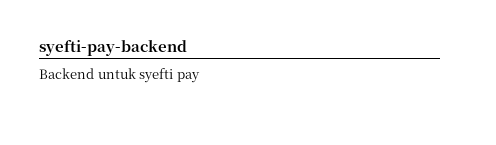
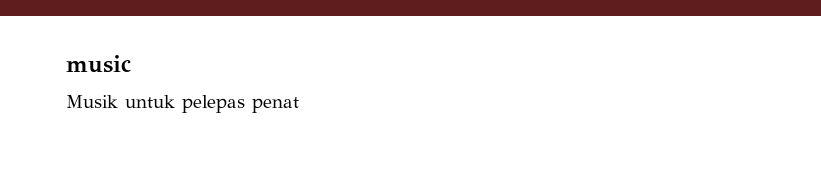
- syefti-pay-backend
- Backend untuk syefti pay
+ music
+ Musik untuk pelepas penat

